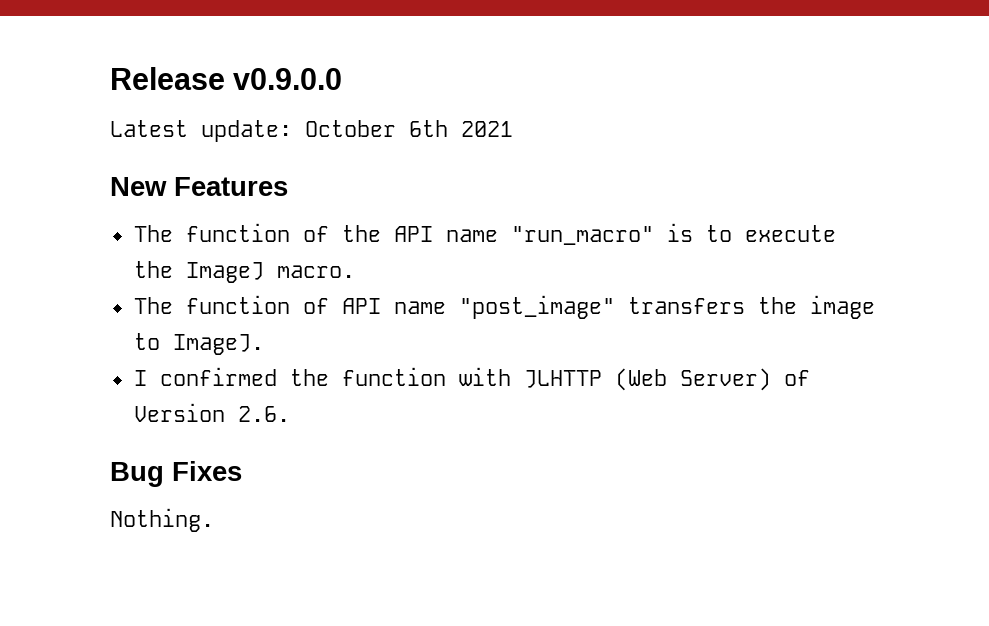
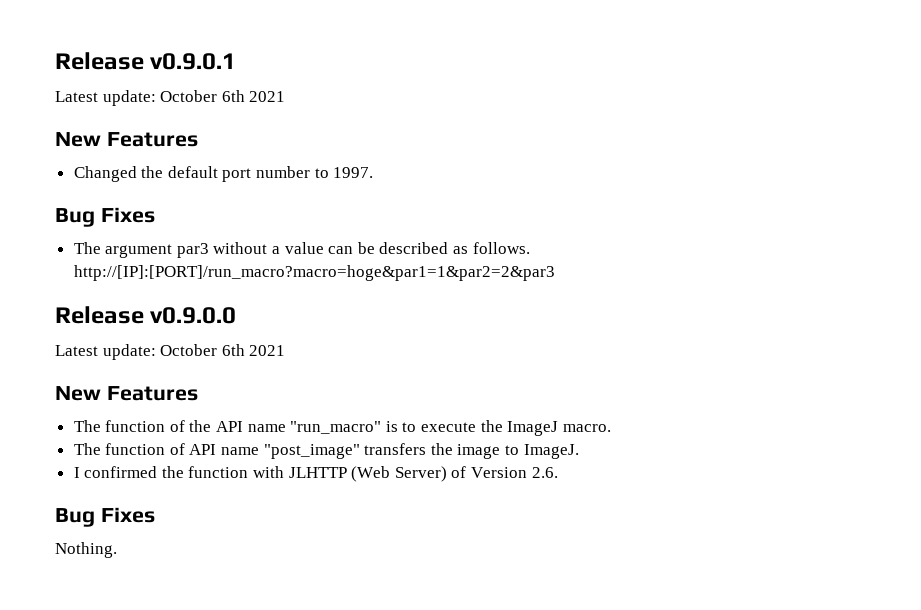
+ Release v0.9.0.1
+ Latest update: October 6th 2021
+ New Features
+ Changed the default port number to 1997.
+ Bug Fixes
+ The argument par3 without a value can be described as follows. http://[IP]:[PORT]/run_macro?macro=hoge&par1=1&par2=2&par3

